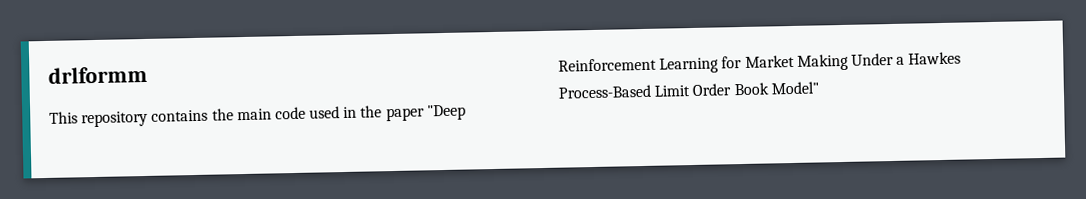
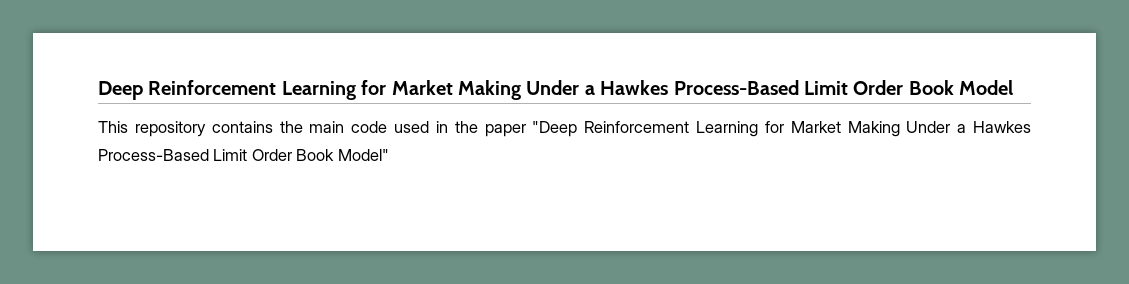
- drlformm
+ Deep Reinforcement Learning for Market Making Under a Hawkes Process-Based Limit Order Book Model

